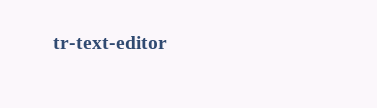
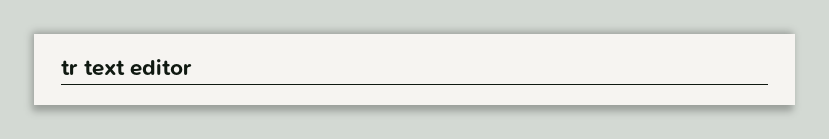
- tr-text-editor
+ tr text editor

